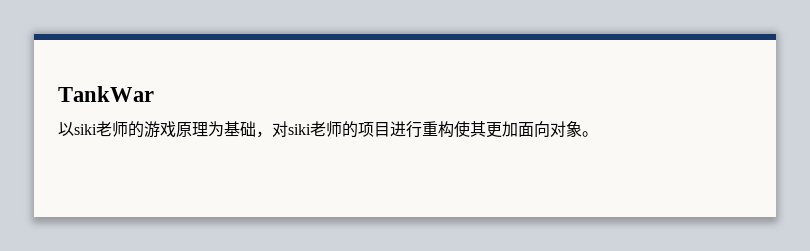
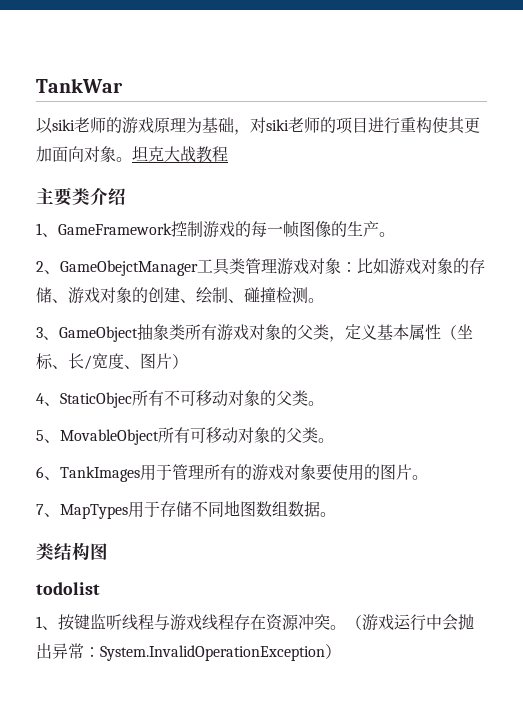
+ 坦克大战教程
+ 主要类介绍
+ 1、GameFramework控制游戏的每一帧图像的生产。
+ 2、GameObejctManager工具类管理游戏对象：比如游戏对象的存储、游戏对象的创建、绘制、碰撞检测。
+ 3、GameObject抽象类所有游戏对象的父类，定义基本属性（坐标、长/宽度、图片）
+ 4、StaticObjec所有不可移动对象的父类。
+ 5、MovableObject所有可移动对象的父类。
+ 6、TankImages用于管理所有的游戏对象要使用的图片。
+ 7、MapTypes用于存储不同地图数组数据。
+ 类结构图
+ todolist
+ 1、按键监听线程与游戏线程存在资源冲突。（游戏运行中会抛出异常：System.InvalidOperationException）

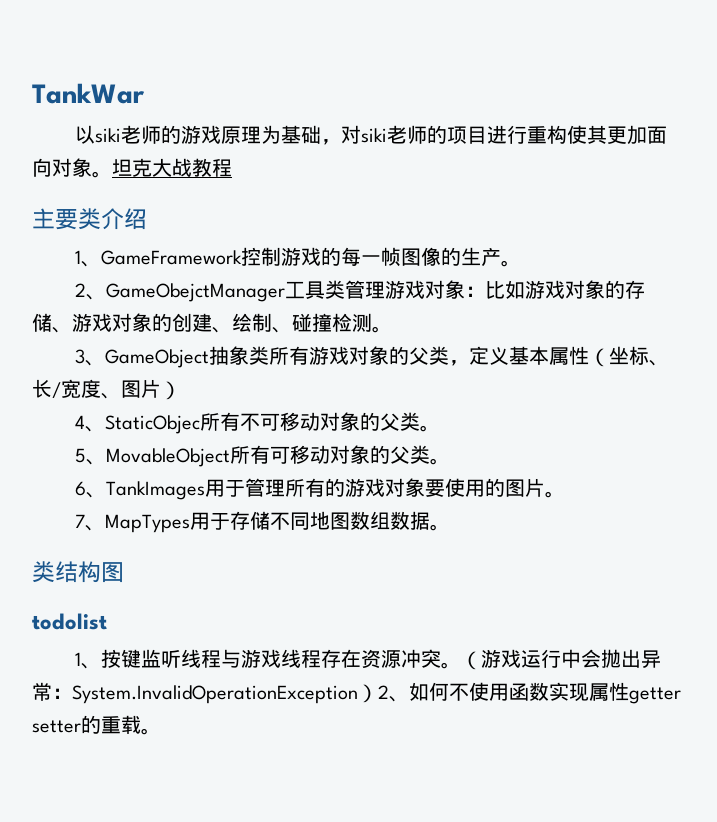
- （游戏运行中会抛出异常：System.InvalidOperationException）
+ （游戏运行中会抛出异常：System.InvalidOperationException）2、如何不使用函数实现属性getter setter的重载。

